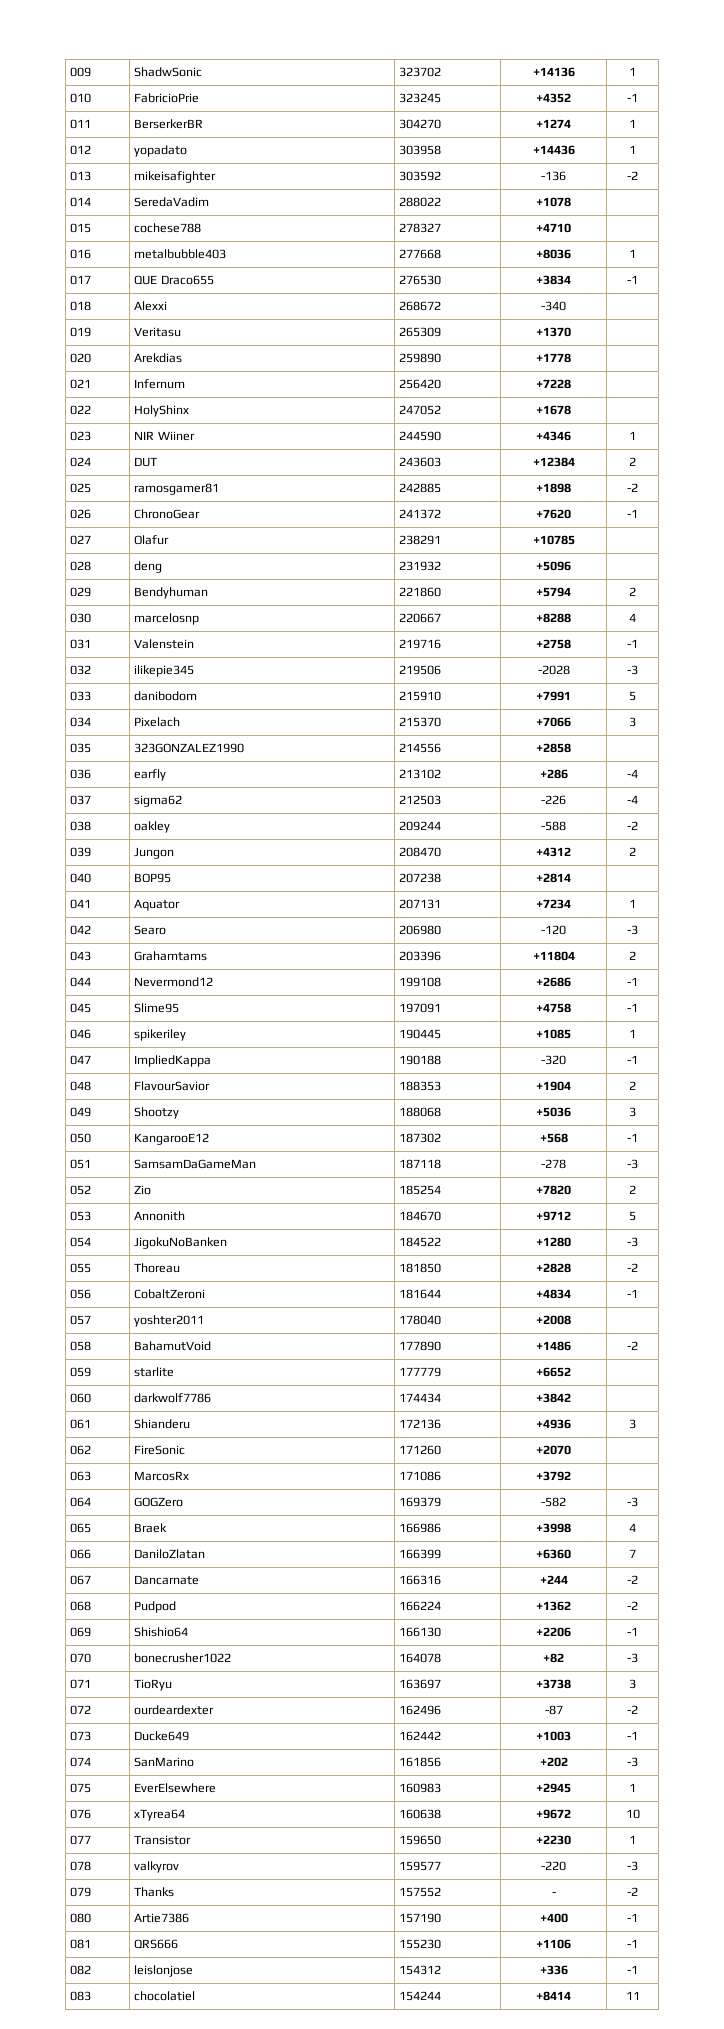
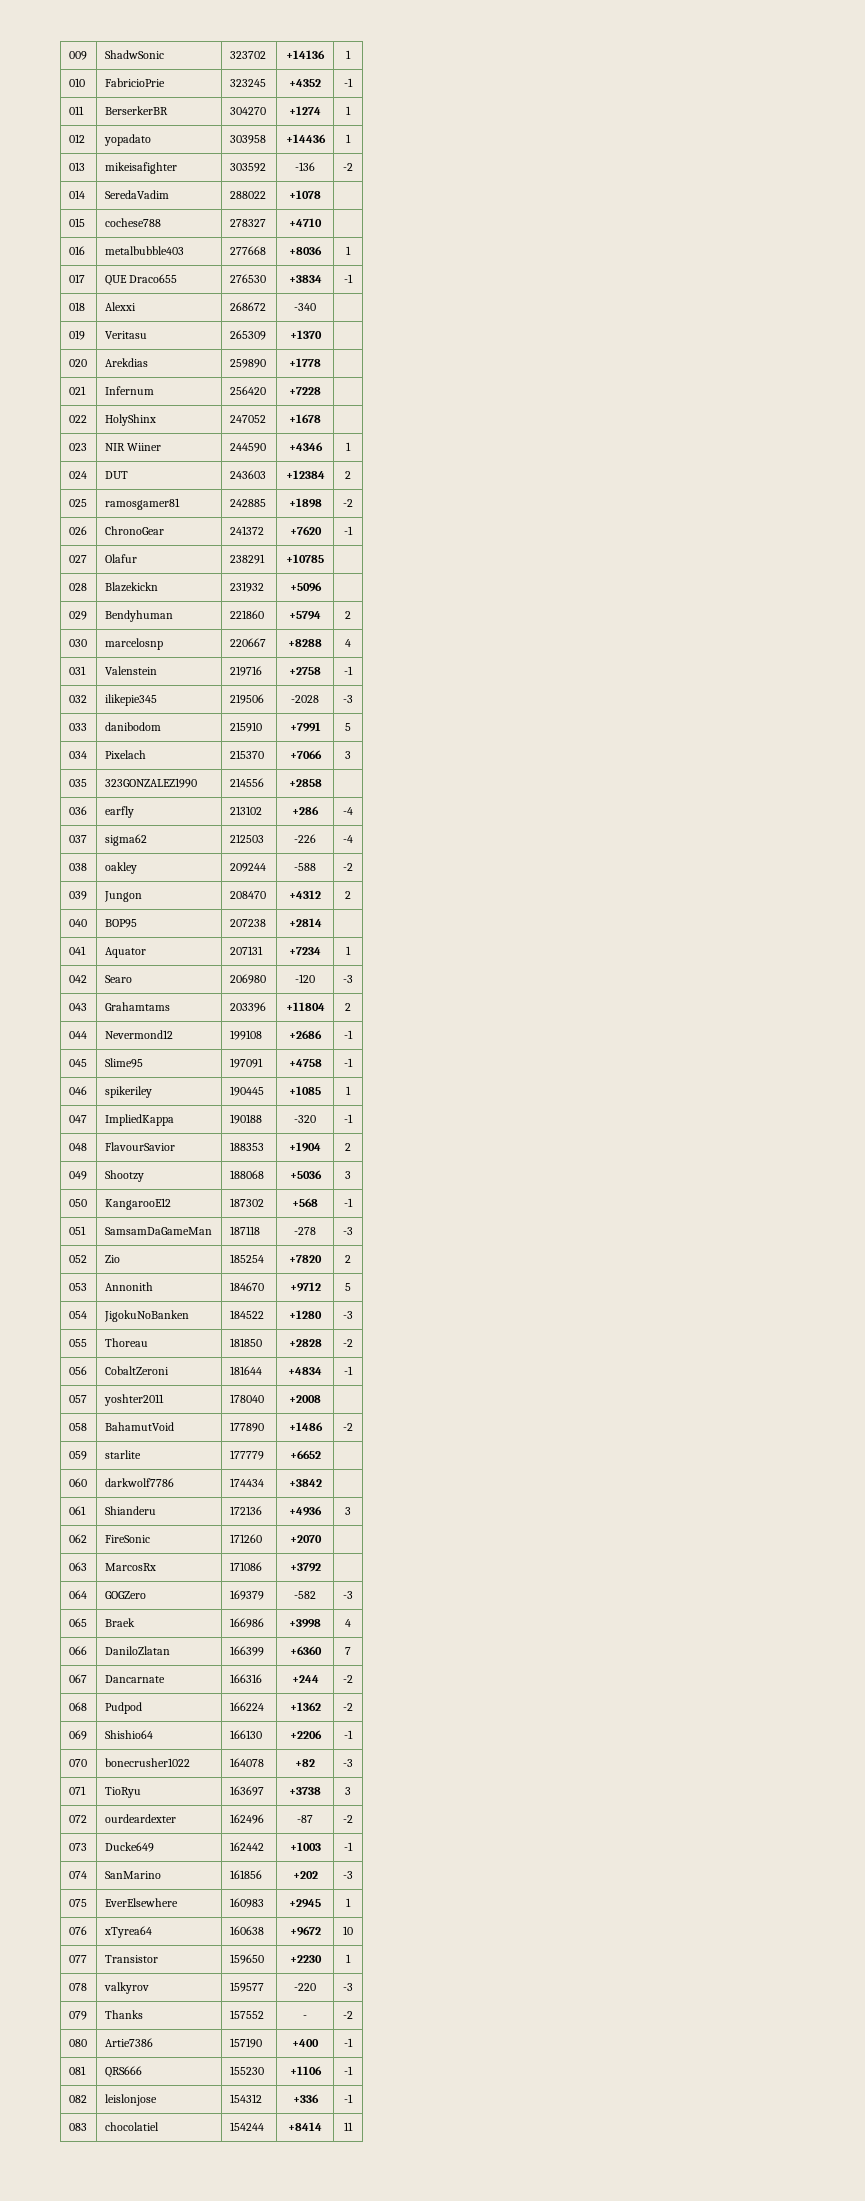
- 028 | deng | 231932 | +5096 |
+ 028 | Blazekickn | 231932 | +5096 |

